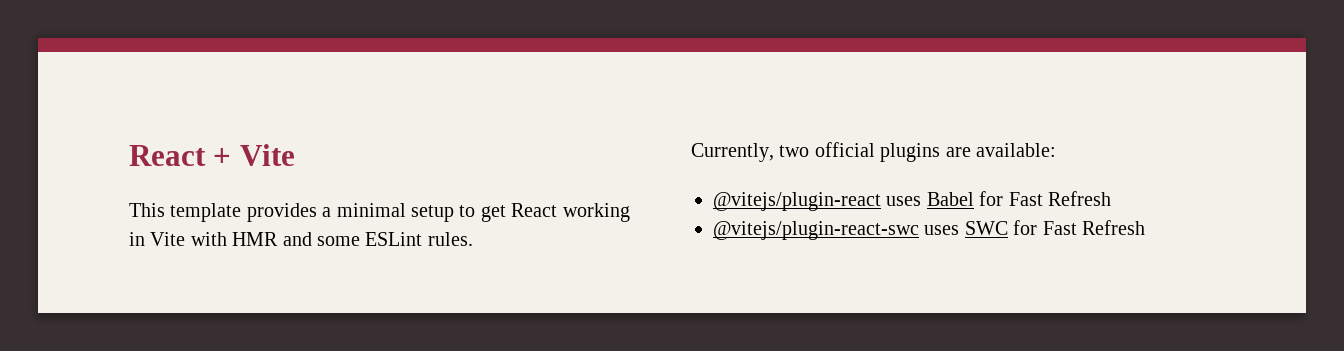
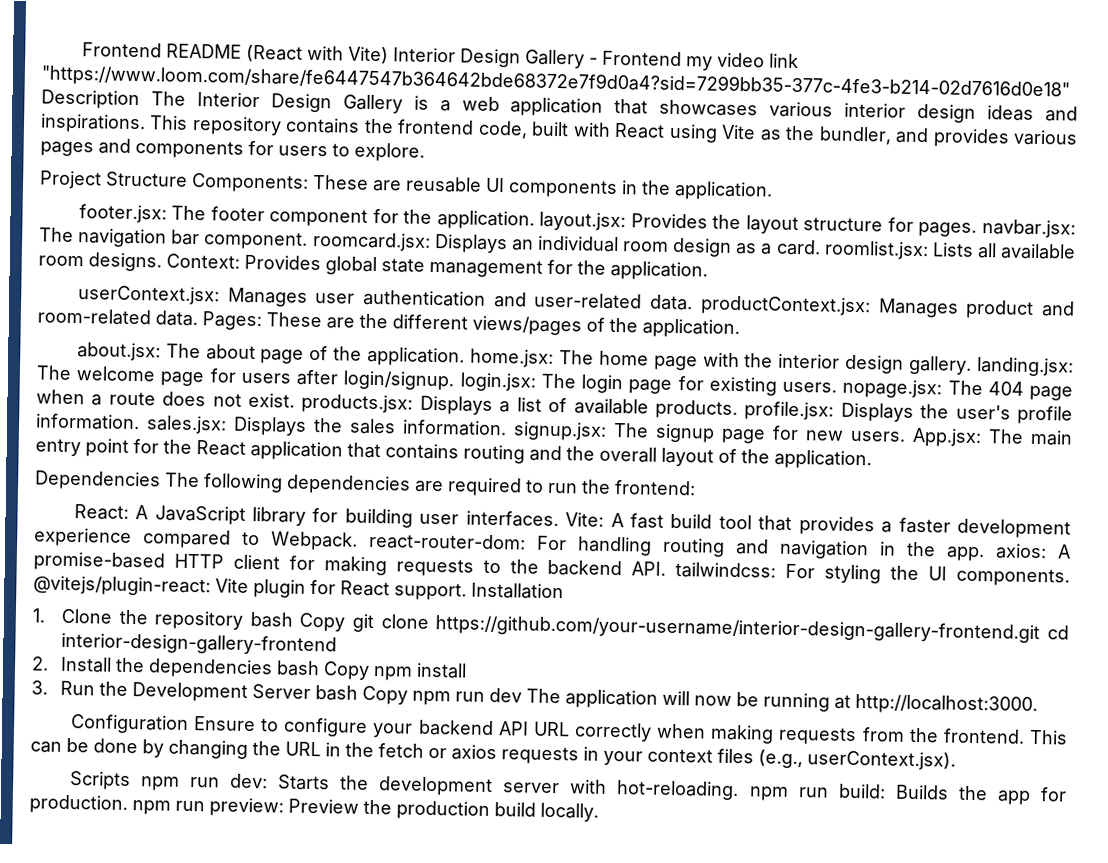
- React + Vite
- This template provides a minimal setup to get React working in Vite with HMR and some ESLint rules.
- Currently, two official plugins are available:
- @vitejs/plugin-react uses Babel for Fast Refresh
- @vitejs/plugin-react-swc uses SWC for Fast Refresh
+ Frontend README (React with Vite) Interior Design Gallery - Frontend my video link "https://www.loom.com/share/fe6447547b364642bde68372e7f9d0a4?sid=7299bb35-377c-4fe3-b214-02d7616d0e18" Description The Interior Design Gallery is a web application that showcases various interior design ideas and inspirations. This repository contains the frontend code, built with React using Vite as the bundler, and provides various pages and components for users to explore.
+ Project Structure Components: These are reusable UI components in the application.
+ footer.jsx: The footer component for the application. layout.jsx: Provides the layout structure for pages. navbar.jsx: The navigation bar component. roomcard.jsx: Displays an individual room design as a card. roomlist.jsx: Lists all available room designs. Context: Provides global state management for the application.
+ userContext.jsx: Manages user authentication and user-related data. productContext.jsx: Manages product and room-related data. Pages: These are the different views/pages of the application.
+ about.jsx: The about page of the application. home.jsx: The home page with the interior design gallery. landing.jsx: The welcome page for users after login/signup. login.jsx: The login page for existing users. nopage.jsx: The 404 page when a route does not exist. products.jsx: Displays a list of available products. profile.jsx: Displays the user's profile information. sales.jsx: Displays the sales information. signup.jsx: The signup page for new users. App.jsx: The main entry point for the React application that contains routing and the overall layout of the application.
+ Dependencies The following dependencies are required to run the frontend:
+ React: A JavaScript library for building user interfaces. Vite: A fast build tool that provides a faster development experience compared to Webpack. react-router-dom: For handling routing and navigation in the app. axios: A promise-based HTTP client for making requests to the backend API. tailwindcss: For styling the UI components. @vitejs/plugin-react: Vite plugin for React support. Installation
+ 1. Clone the repository bash Copy git clone https://github.com/your-username/interior-design-gallery-frontend.git cd interior-design-gallery-frontend
+ 2. Install the dependencies bash Copy npm install
+ 3. Run the Development Server bash Copy npm run dev The application will now be running at http://localhost:3000.
+ Configuration Ensure to configure your backend API URL correctly when making requests from the frontend. This can be done by changing the URL in the fetch or axios requests in your context files (e.g., userContext.jsx).
+ Scripts npm run dev: Starts the development server with hot-reloading. npm run build: Builds the app for production. npm run preview: Preview the production build locally.

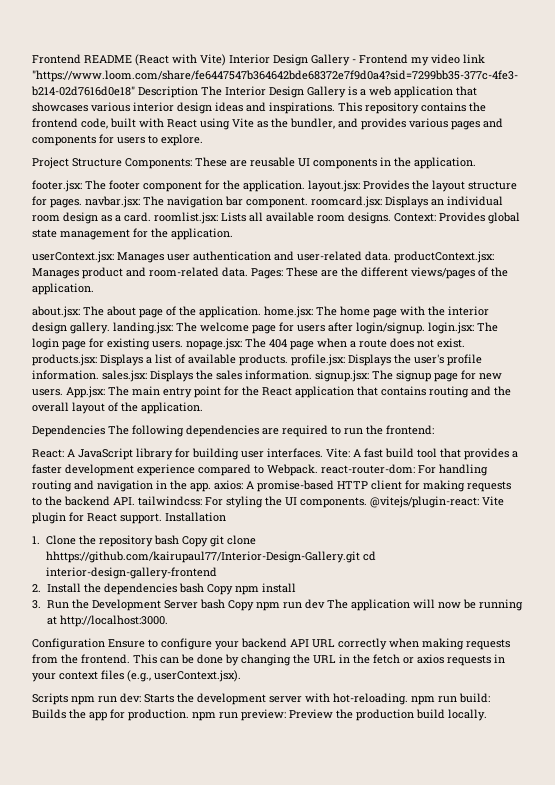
- 1. Clone the repository bash Copy git clone https://github.com/your-username/interior-design-gallery-frontend.git cd interior-design-gallery-frontend
+ 1. Clone the repository bash Copy git clone hhttps://github.com/kairupaul77/Interior-Design-Gallery.git cd interior-design-gallery-frontend

